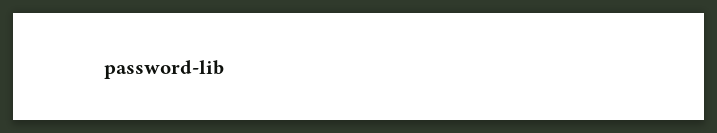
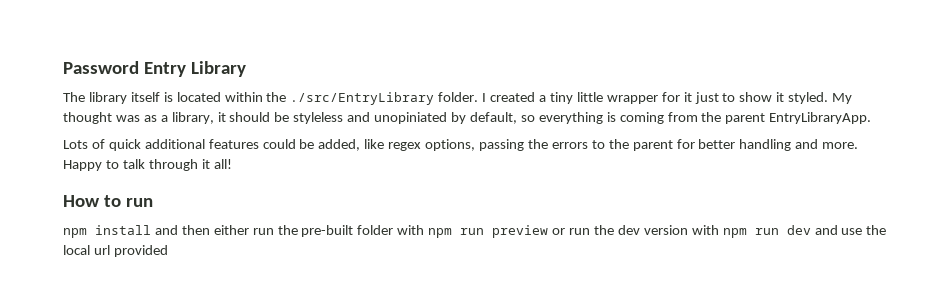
- password-lib
+ Password Entry Library
+ The library itself is located within the ./src/EntryLibrary folder. I created a tiny little wrapper for it just to show it styled. My thought was as a library, it should be styleless and unopiniated by default, so everything is coming from the parent EntryLibraryApp.
+ Lots of quick additional features could be added, like regex options, passing the errors to the parent for better handling and more. Happy to talk through it all!
+ How to run
+ npm install and then either run the pre-built folder with npm run preview or run the dev version with npm run dev and use the local url provided

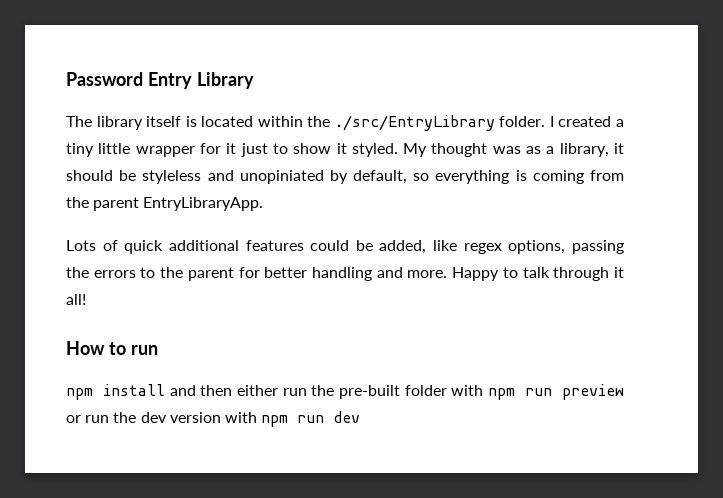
- npm install and then either run the pre-built folder with npm run preview or run the dev version with npm run dev and use the local url provided
+ npm install and then either run the pre-built folder with npm run preview or run the dev version with npm run dev

